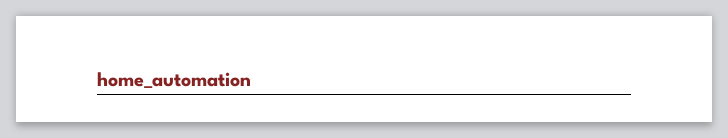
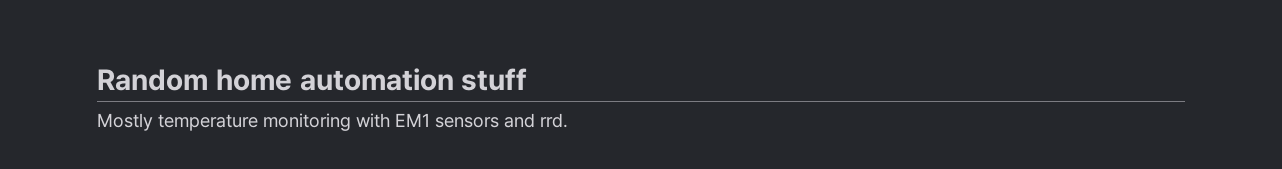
- home_automation
+ Random home automation stuff
+ Mostly temperature monitoring with EM1 sensors and rrd.

